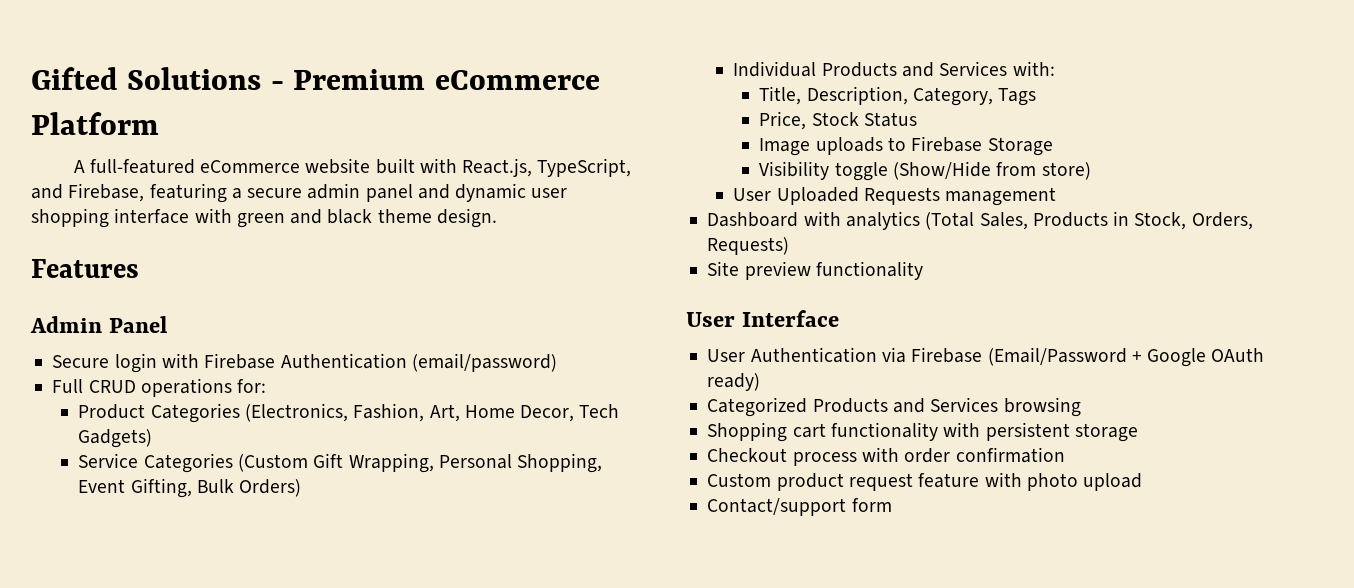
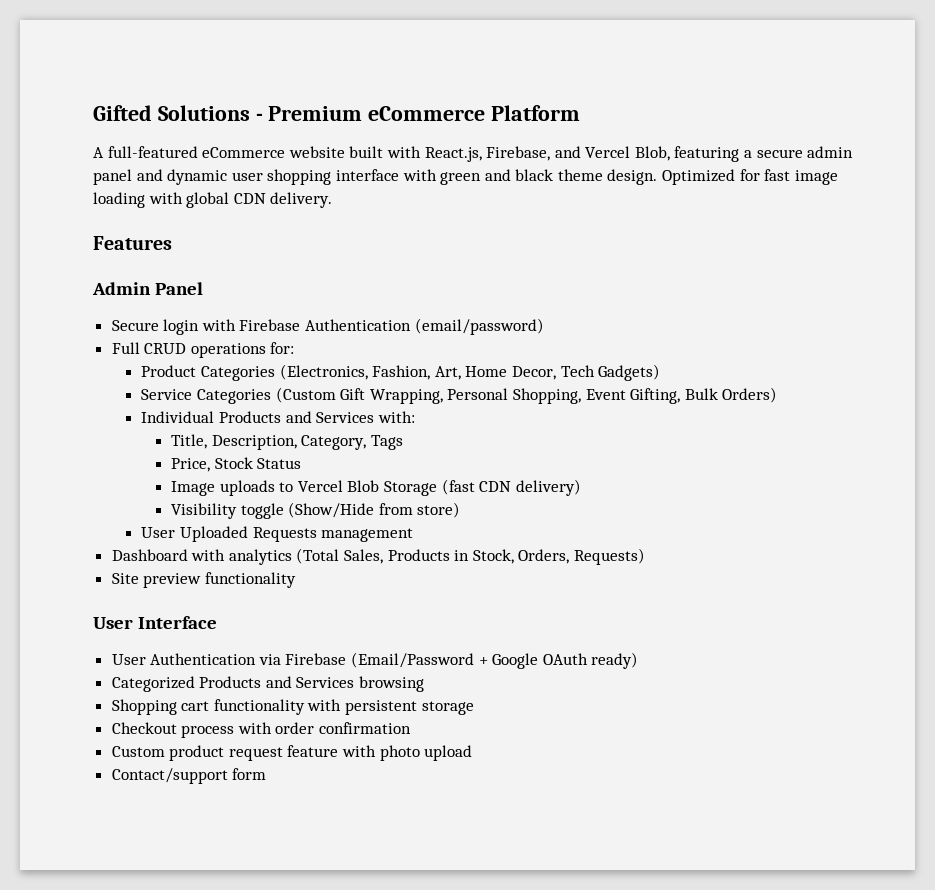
- A full-featured eCommerce website built with React.js, TypeScript, and Firebase, featuring a secure admin panel and dynamic user shopping interface with green and black theme design.
+ A full-featured eCommerce website built with React.js, Firebase, and Vercel Blob, featuring a secure admin panel and dynamic user shopping interface with green and black theme design. Optimized for fast image loading with global CDN delivery.
- Image uploads to Firebase Storage
+ Image uploads to Vercel Blob Storage (fast CDN delivery)

